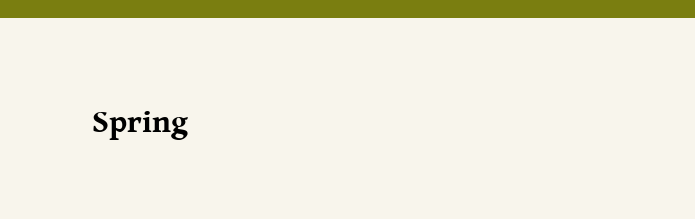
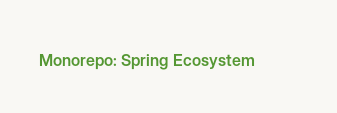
- Spring
+ Monorepo: Spring Ecosystem

